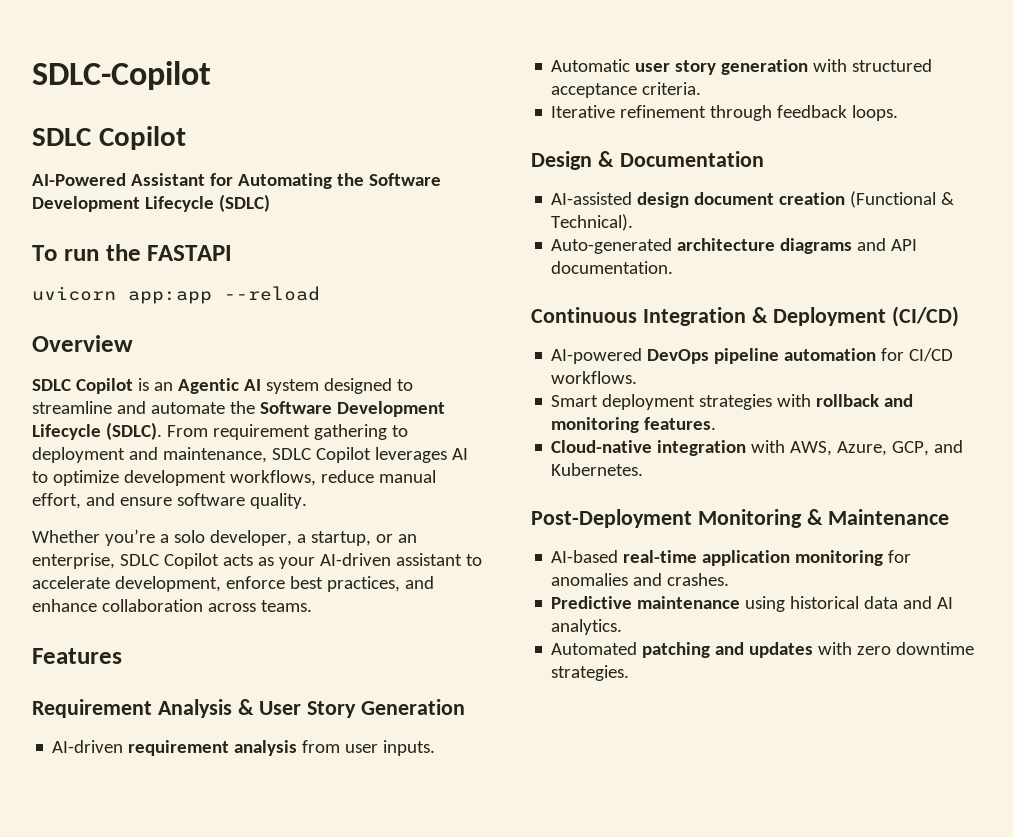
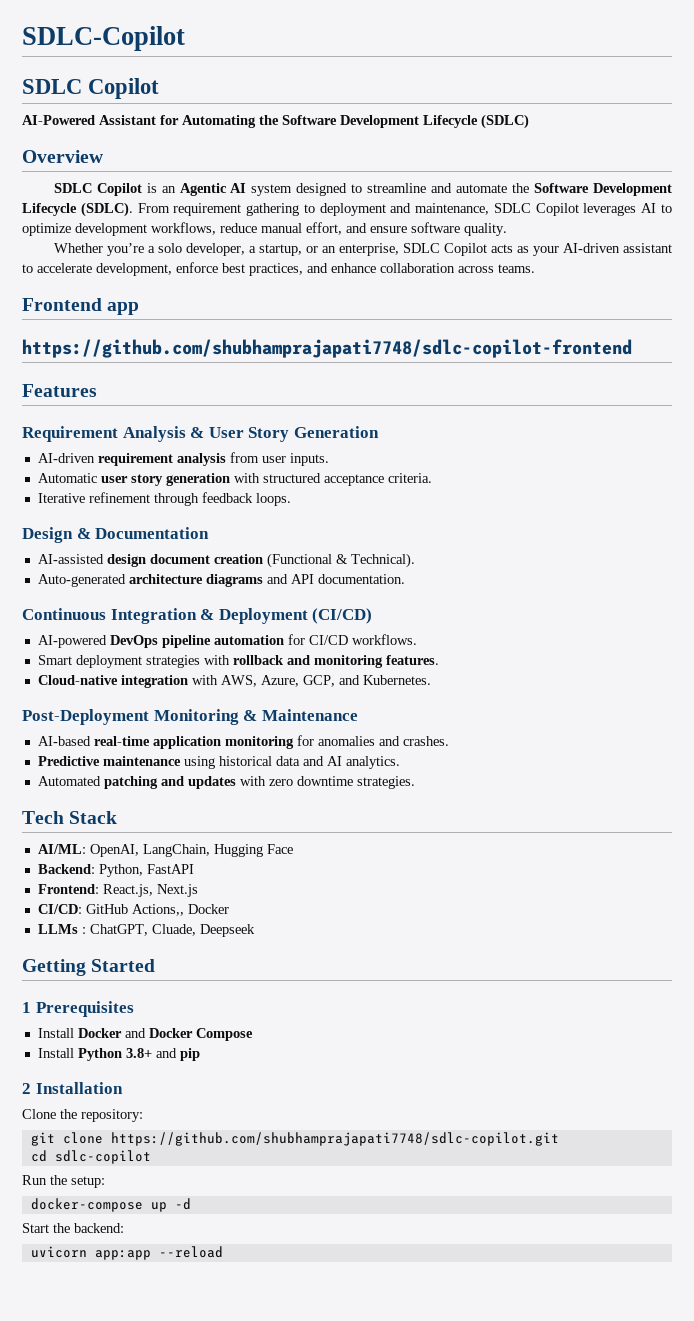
- To run the FASTAPI
- uvicorn app:app --reload
+ Frontend app
+ https://github.com/shubhamprajapati7748/sdlc-copilot-frontend
+ Tech Stack
+ AI/ML: OpenAI, LangChain, Hugging Face
+ Backend: Python, FastAPI
+ Frontend: React.js, Next.js
+ CI/CD: GitHub Actions,, Docker
+ LLMs : ChatGPT, Cluade, Deepseek
+ Getting Started
+ 1 Prerequisites
+ Install Docker and Docker Compose
+ Install Python 3.8+ and pip
+ 2 Installation
+ Clone the repository:
+ git clone https://github.com/shubhamprajapati7748/sdlc-copilot.git
+ cd sdlc-copilot
+ Run the setup:
+ docker-compose up -d
+ Start the backend:
+ uvicorn app:app --reload

